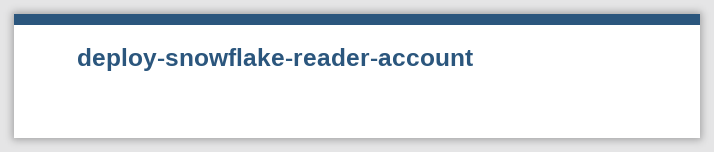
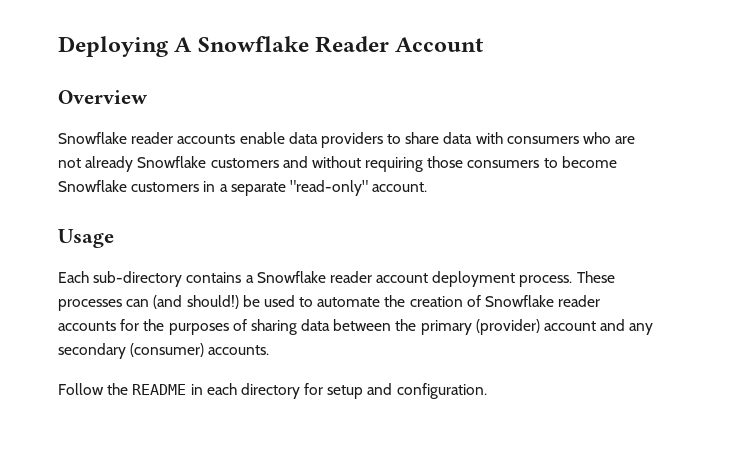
- deploy-snowflake-reader-account
+ Deploying A Snowflake Reader Account
+ Overview
+ Snowflake reader accounts enable data providers to share data with consumers who are not already Snowflake customers and without requiring those consumers to become Snowflake customers in a separate "read-only" account.
+ Usage
+ Each sub-directory contains a Snowflake reader account deployment process. These processes can (and should!) be used to automate the creation of Snowflake reader accounts for the purposes of sharing data between the primary (provider) account and any secondary (consumer) accounts.
+ Follow the README in each directory for setup and configuration.

